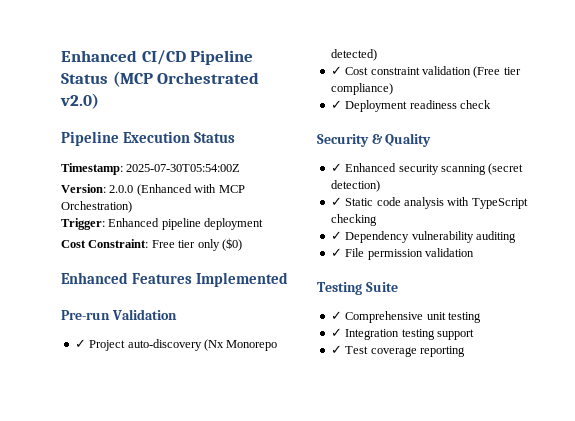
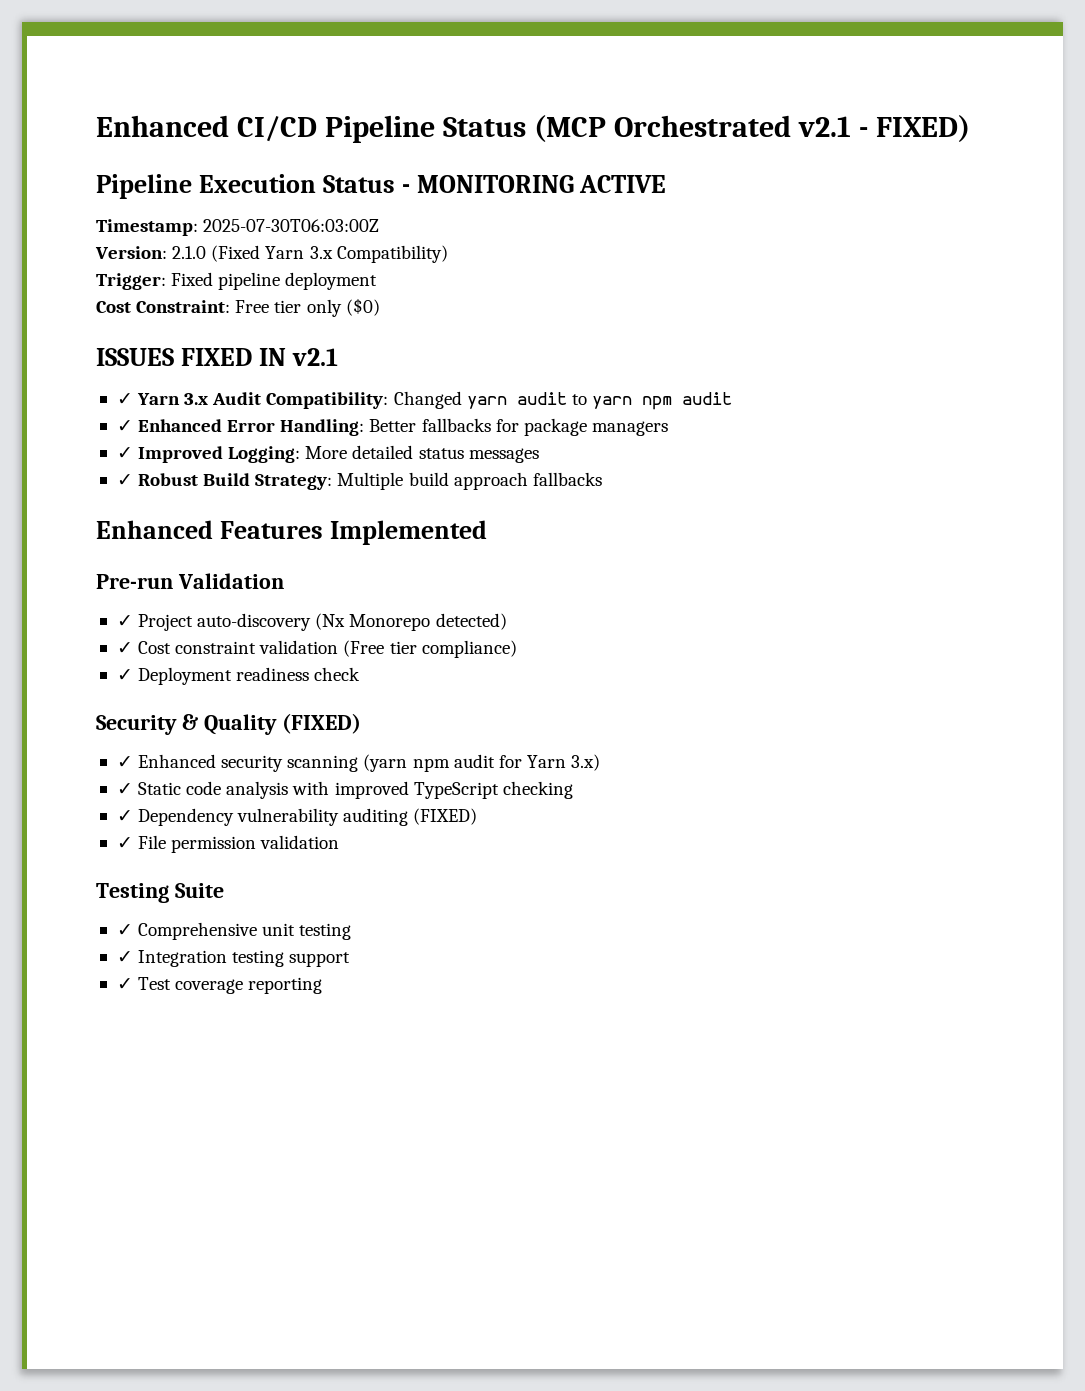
- Enhanced CI/CD Pipeline Status (MCP Orchestrated v2.0)
+ Enhanced CI/CD Pipeline Status (MCP Orchestrated v2.1 - FIXED)
- Pipeline Execution Status
+ Pipeline Execution Status - MONITORING ACTIVE
- Timestamp: 2025-07-30T05:54:00Z
+ Timestamp: 2025-07-30T06:03:00Z
- Version: 2.0.0 (Enhanced with MCP Orchestration)
+ Version: 2.1.0 (Fixed Yarn 3.x Compatibility)
- Trigger: Enhanced pipeline deployment
+ Trigger: Fixed pipeline deployment
+ ISSUES FIXED IN v2.1
+ ✓ Yarn 3.x Audit Compatibility: Changed yarn audit to yarn npm audit
+ ✓ Enhanced Error Handling: Better fallbacks for package managers
+ ✓ Improved Logging: More detailed status messages
+ ✓ Robust Build Strategy: Multiple build approach fallbacks
- Security & Quality
+ Security & Quality (FIXED)
- ✓ Enhanced security scanning (secret detection)
+ ✓ Enhanced security scanning (yarn npm audit for Yarn 3.x)
- ✓ Static code analysis with TypeScript checking
+ ✓ Static code analysis with improved TypeScript checking
- ✓ Dependency vulnerability auditing
+ ✓ Dependency vulnerability auditing (FIXED)

